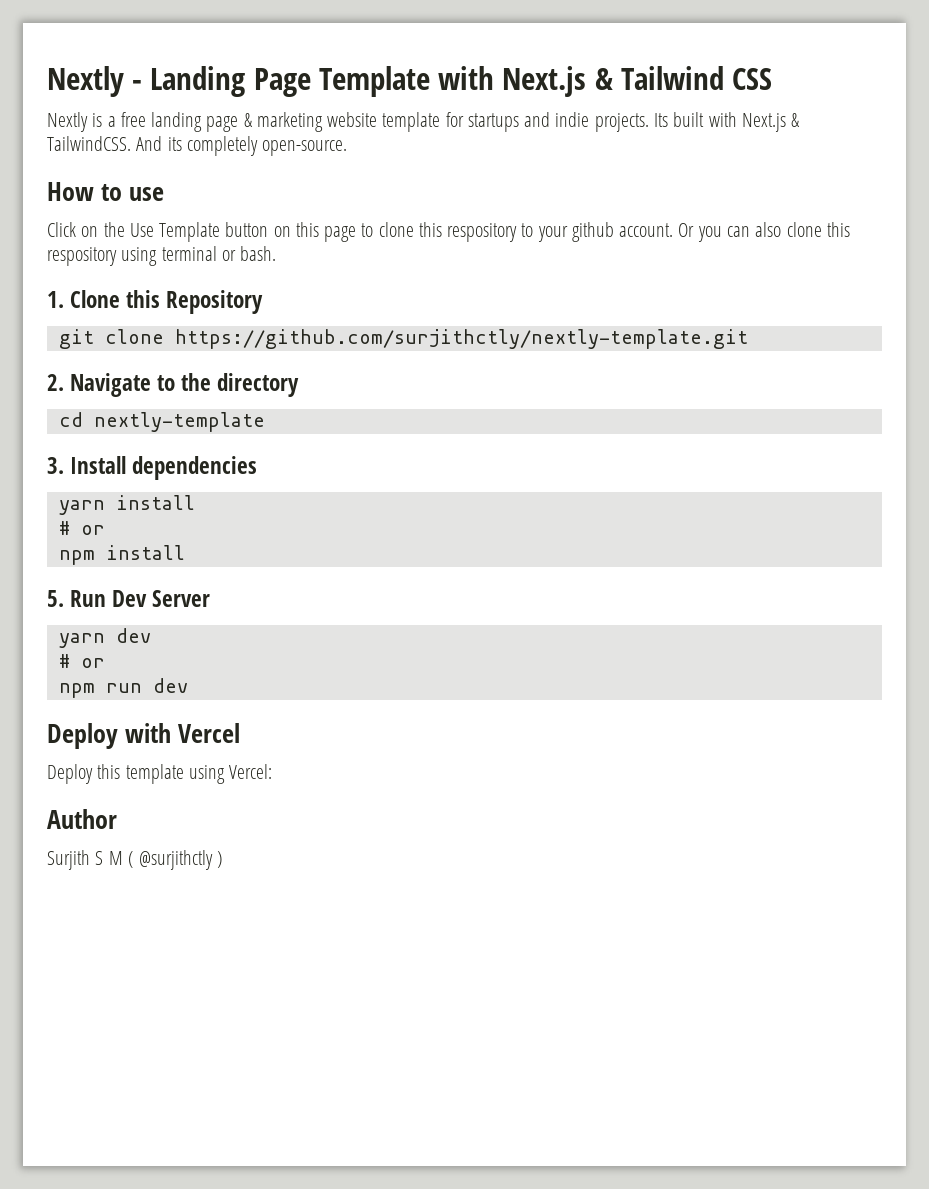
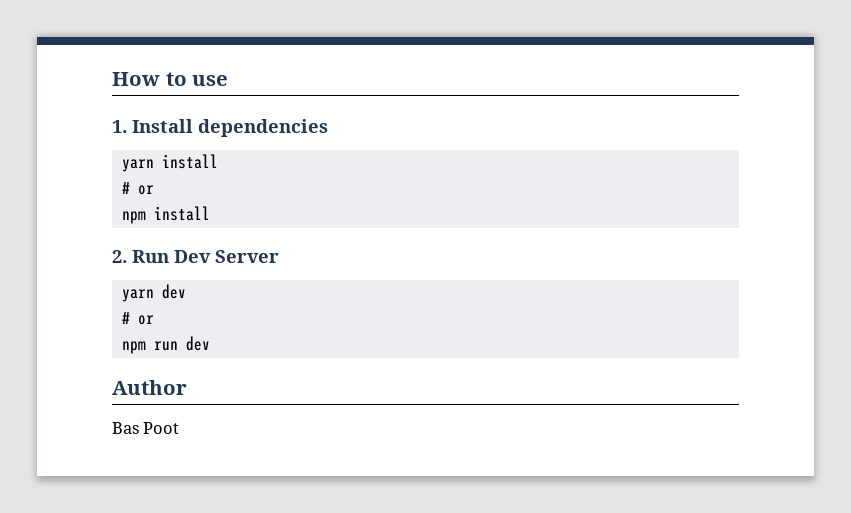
- Nextly - Landing Page Template with Next.js & Tailwind CSS
- Nextly is a free landing page & marketing website template for startups and indie projects. Its built with Next.js & TailwindCSS. And its completely open-source.
  How to use
- Click on the Use Template button on this page to clone this respository to your github account. Or you can also clone this respository using terminal or bash.
- 1. Clone this Repository
- git clone https://github.com/surjithctly/nextly-template.git
- 2. Navigate to the directory
- cd nextly-template
- 3. Install dependencies
+ 1. Install dependencies
- 5. Run Dev Server
+ 2. Run Dev Server
- Deploy with Vercel
- Deploy this template using Vercel:
  Author
- Surjith S M ( @surjithctly )
+ Bas Poot

